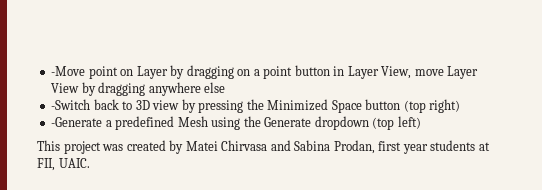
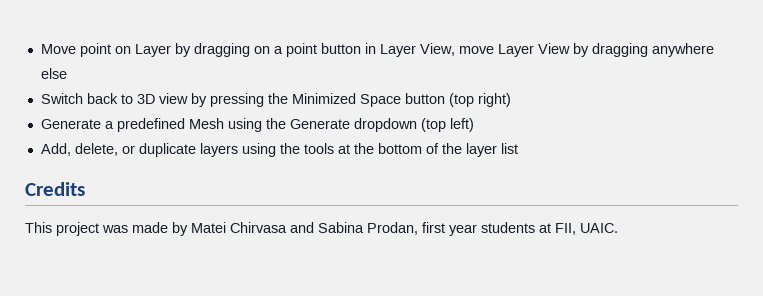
- -Move point on Layer by dragging on a point button in Layer View, move Layer View by dragging anywhere else
+ Move point on Layer by dragging on a point button in Layer View, move Layer View by dragging anywhere else
- -Switch back to 3D view by pressing the Minimized Space button (top right)
+ Switch back to 3D view by pressing the Minimized Space button (top right)
- -Generate a predefined Mesh using the Generate dropdown (top left)
+ Generate a predefined Mesh using the Generate dropdown (top left)
+ Add, delete, or duplicate layers using the tools at the bottom of the layer list
+ Credits
- This project was created by Matei Chirvasa and Sabina Prodan, first year students at FII, UAIC.
+ This project was made by Matei Chirvasa and Sabina Prodan, first year students at FII, UAIC.

